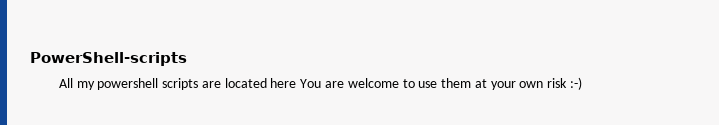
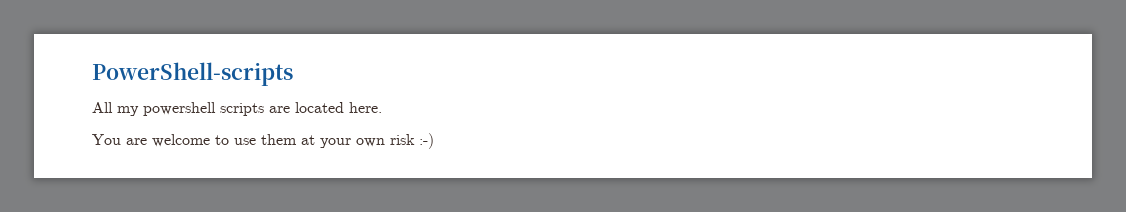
- All my powershell scripts are located here You are welcome to use them at your own risk :-)
+ All my powershell scripts are located here.
+ You are welcome to use them at your own risk :-)

